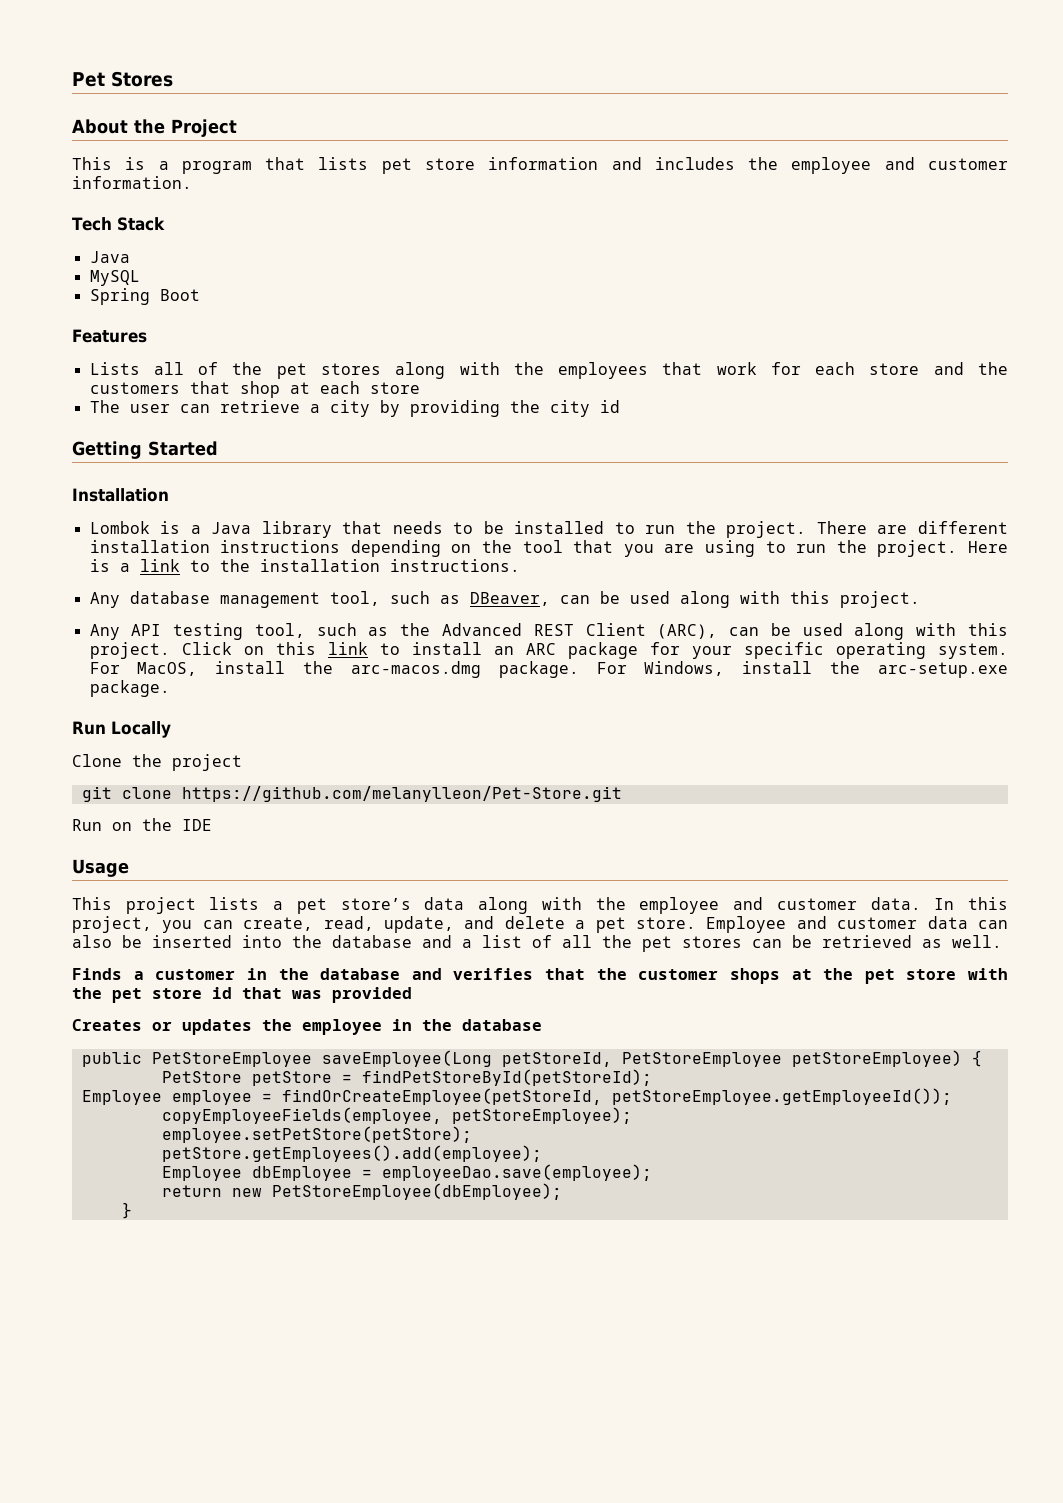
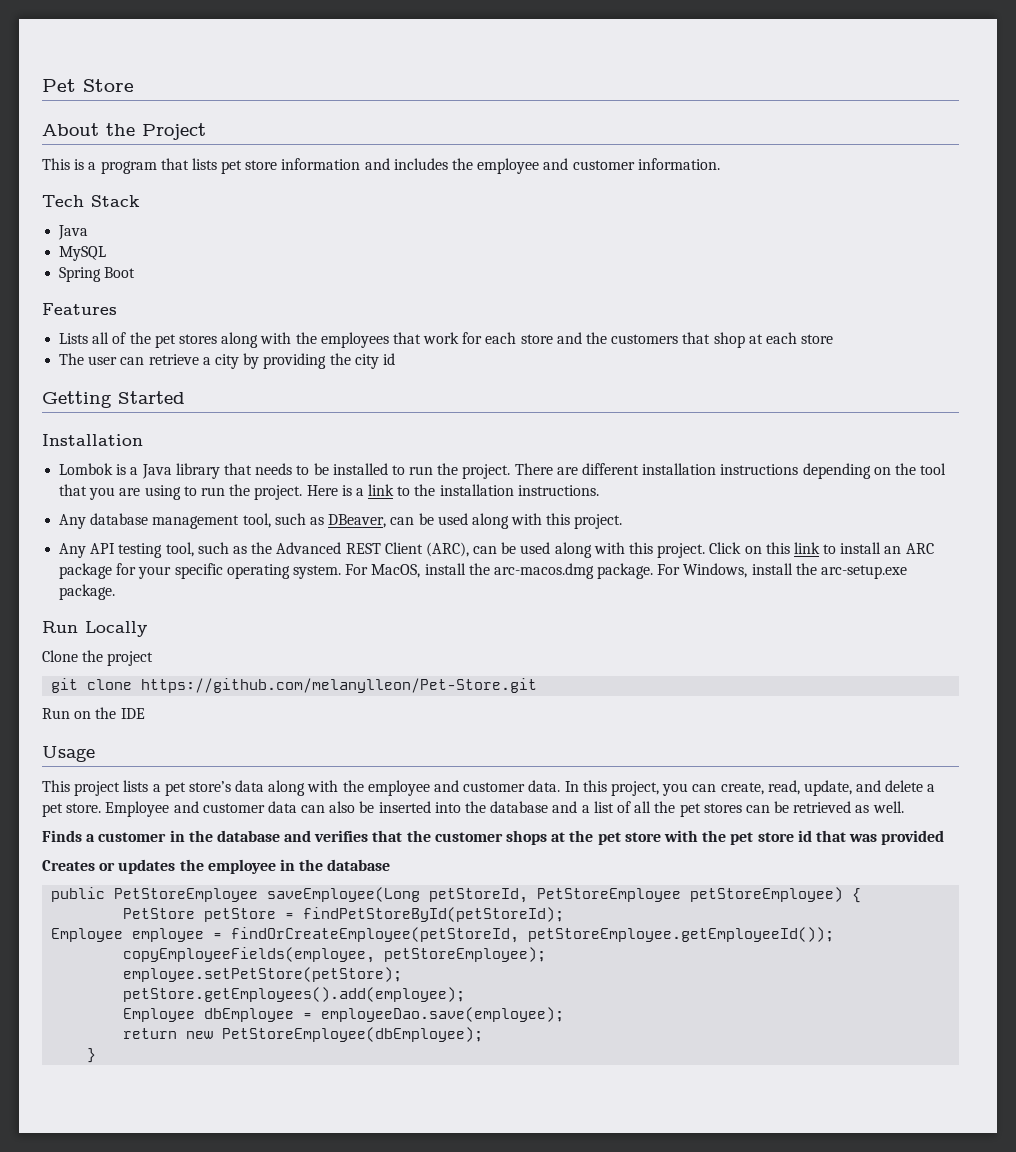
- Pet Stores
+ Pet Store

